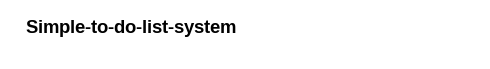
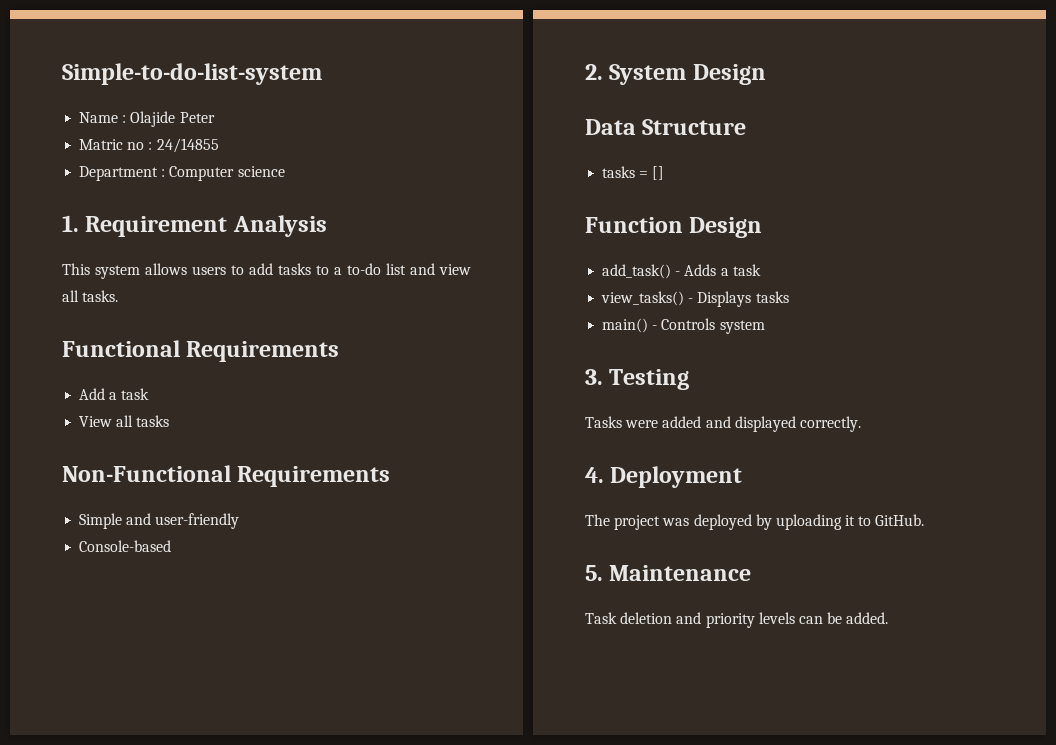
+ Name : Olajide Peter
+ Matric no : 24/14855
+ Department : Computer science
+ 1. Requirement Analysis
+ This system allows users to add tasks to a to-do list and view all tasks.
+ Functional Requirements
+ Add a task
+ View all tasks
+ Non-Functional Requirements
+ Simple and user-friendly
+ Console-based
+ 2. System Design
+ Data Structure
+ tasks = []
+ Function Design
+ add_task() - Adds a task
+ view_tasks() - Displays tasks
+ main() - Controls system
+ 3. Testing
+ Tasks were added and displayed correctly.
+ 4. Deployment
+ The project was deployed by uploading it to GitHub.
+ 5. Maintenance
+ Task deletion and priority levels can be added.

